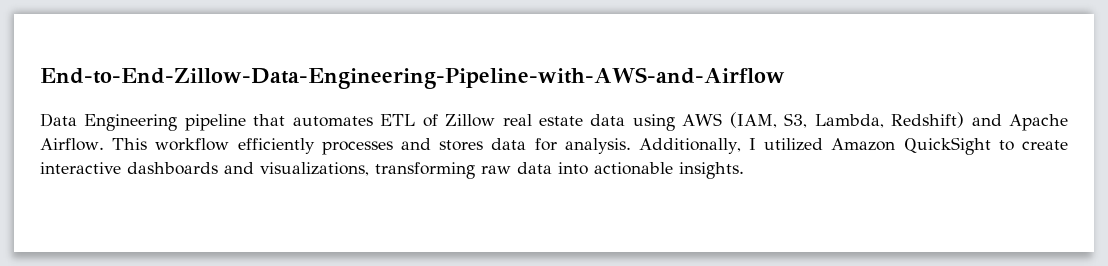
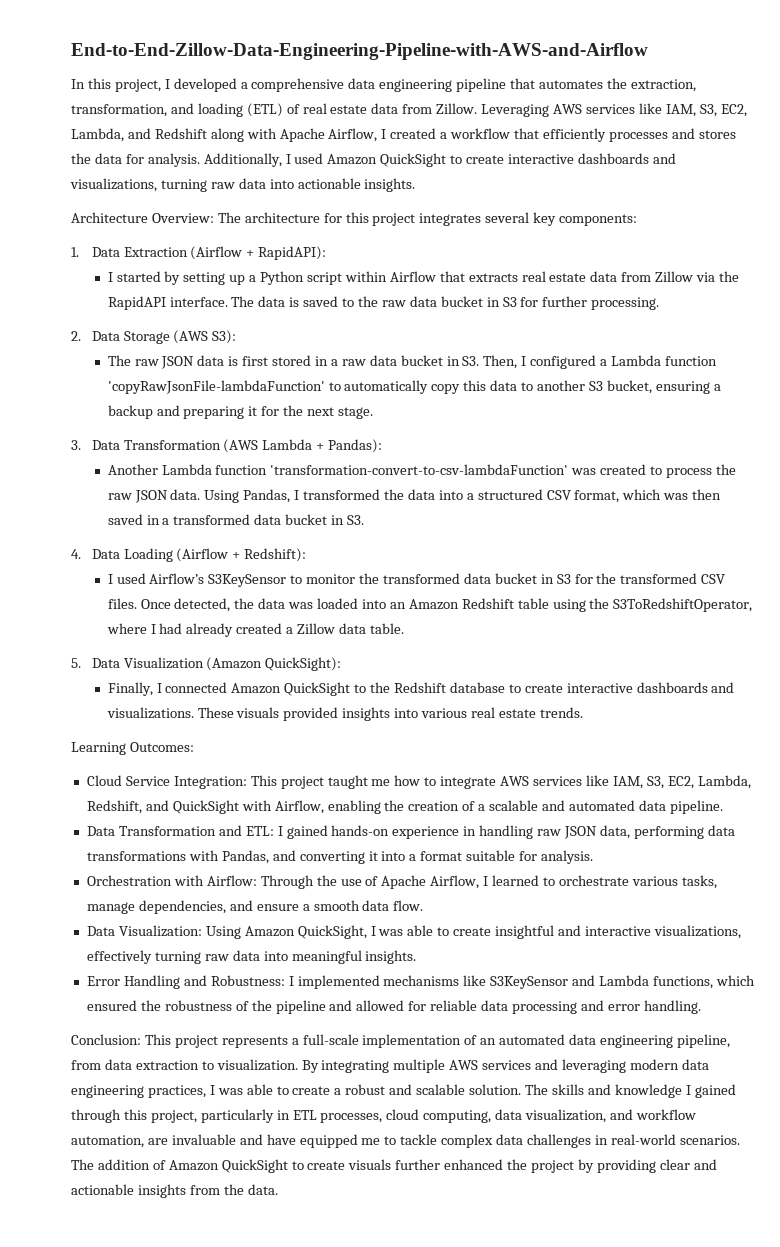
- Data Engineering pipeline that automates ETL of Zillow real estate data using AWS (IAM, S3, Lambda, Redshift) and Apache Airflow. This workflow efficiently processes and stores data for analysis.
+ In this project, I developed a comprehensive data engineering pipeline that automates the extraction, transformation, and loading (ETL) of real estate data from Zillow. Leveraging AWS services like IAM, S3, EC2, Lambda, and Redshift along with Apache Airflow, I created a workflow that efficiently processes and stores the data for analysis.
- Additionally, I utilized Amazon QuickSight to create interactive dashboards and visualizations, transforming raw data into actionable insights.
+ Additionally, I used Amazon QuickSight to create interactive dashboards and visualizations, turning raw data into actionable insights.
+ Architecture Overview: The architecture for this project integrates several key components:
+ 1. Data Extraction (Airflow + RapidAPI):
+ I started by setting up a Python script within Airflow that extracts real estate data from Zillow via the RapidAPI interface. The data is saved to the raw data bucket in S3 for further processing.
+ 2. Data Storage (AWS S3):
+ The raw JSON data is first stored in a raw data bucket in S3. Then, I configured a Lambda function 'copyRawJsonFile-lambdaFunction' to automatically copy this data to another S3 bucket, ensuring a backup and preparing it for the next stage.
+ 3. Data Transformation (AWS Lambda + Pandas):
+ Another Lambda function 'transformation-convert-to-csv-lambdaFunction' was created to process the raw JSON data. Using Pandas, I transformed the data into a structured CSV format, which was then saved in a transformed data bucket in S3.
+ 4. Data Loading (Airflow + Redshift):
+ I used Airflow’s S3KeySensor to monitor the transformed data bucket in S3 for the transformed CSV files. Once detected, the data was loaded into an Amazon Redshift table using the S3ToRedshiftOperator, where I had already created a Zillow data table.
+ 5. Data Visualization (Amazon QuickSight):
+ Finally, I connected Amazon QuickSight to the Redshift database to create interactive dashboards and visualizations. These visuals provided insights into various real estate trends.
+ Learning Outcomes:
+ Cloud Service Integration: This project taught me how to integrate AWS services like IAM, S3, EC2, Lambda, Redshift, and QuickSight with Airflow, enabling the creation of a scalable and automated data pipeline.
+ Data Transformation and ETL: I gained hands-on experience in handling raw JSON data, performing data transformations with Pandas, and converting it into a format suitable for analysis.
+ Orchestration with Airflow: Through the use of Apache Airflow, I learned to orchestrate various tasks, manage dependencies, and ensure a smooth data flow.
+ Data Visualization: Using Amazon QuickSight, I was able to create insightful and interactive visualizations, effectively turning raw data into meaningful insights.
+ Error Handling and Robustness: I implemented mechanisms like S3KeySensor and Lambda functions, which ensured the robustness of the pipeline and allowed for reliable data processing and error handling.
+ Conclusion: This project represents a full-scale implementation of an automated data engineering pipeline, from data extraction to visualization. By integrating multiple AWS services and leveraging modern data engineering practices, I was able to create a robust and scalable solution. The skills and knowledge I gained through this project, particularly in ETL processes, cloud computing, data visualization, and workflow automation, are invaluable and have equipped me to tackle complex data challenges in real-world scenarios. The addition of Amazon QuickSight to create visuals further enhanced the project by providing clear and actionable insights from the data.

